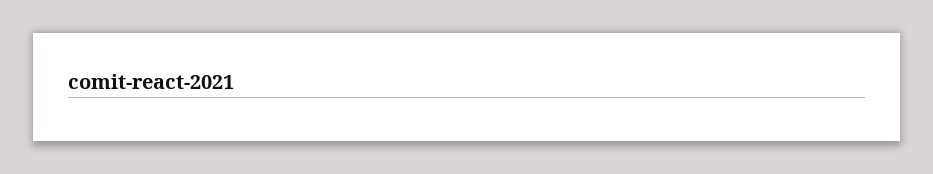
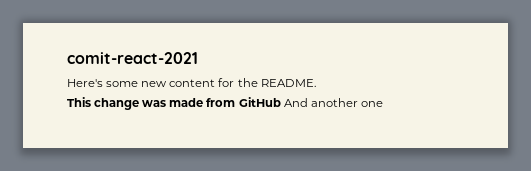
+ Here's some new content for the README.
+ This change was made from GitHub And another one

